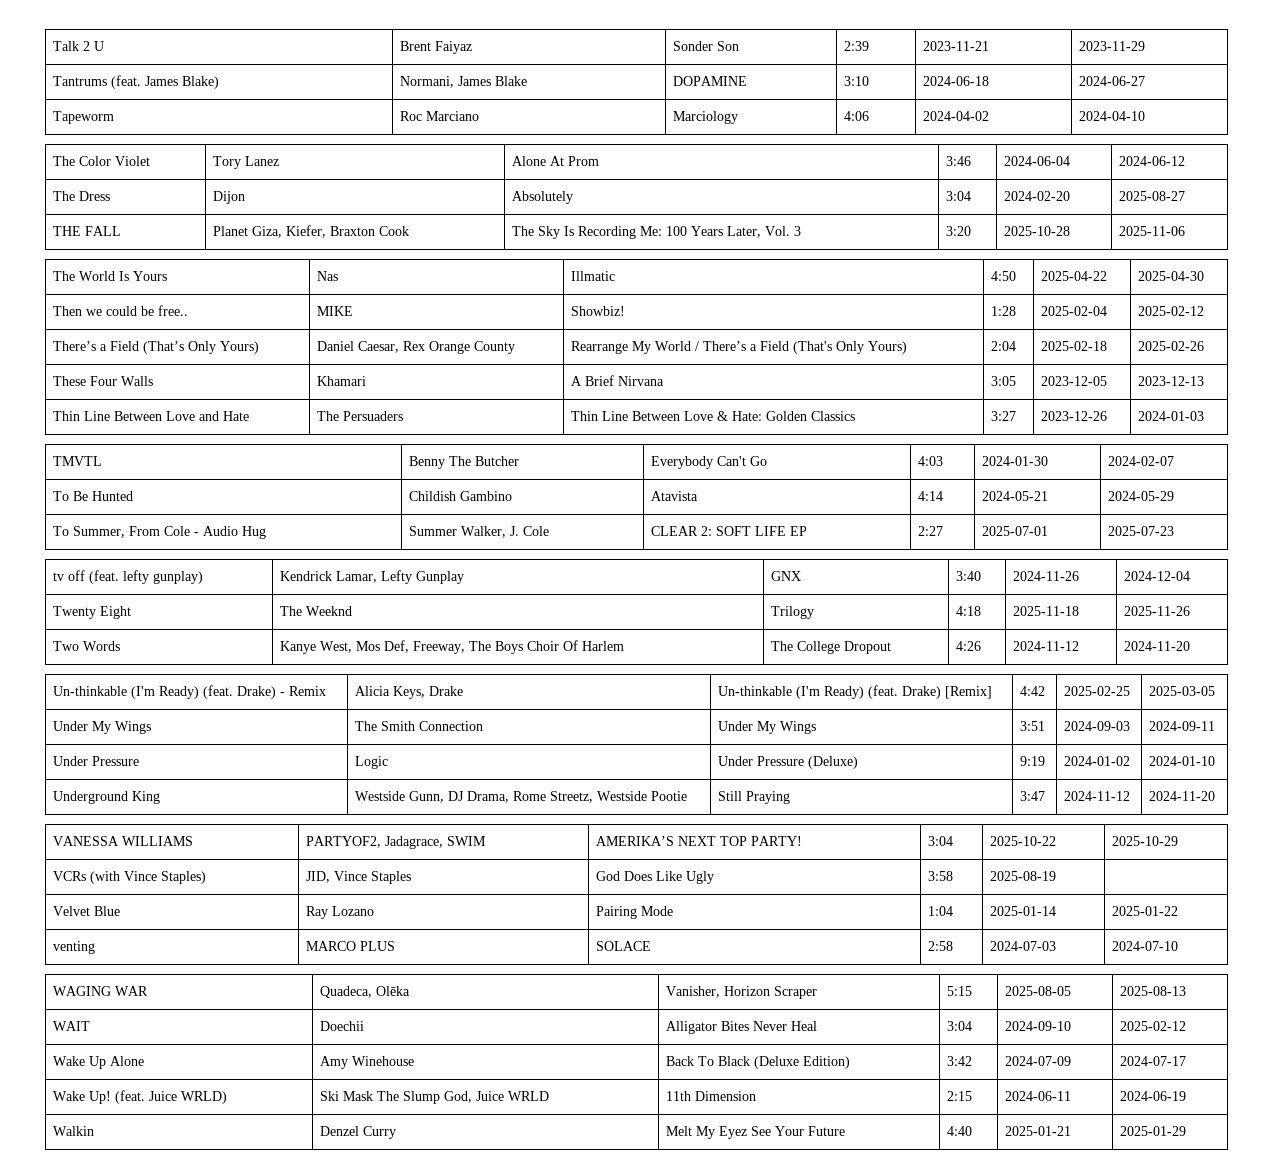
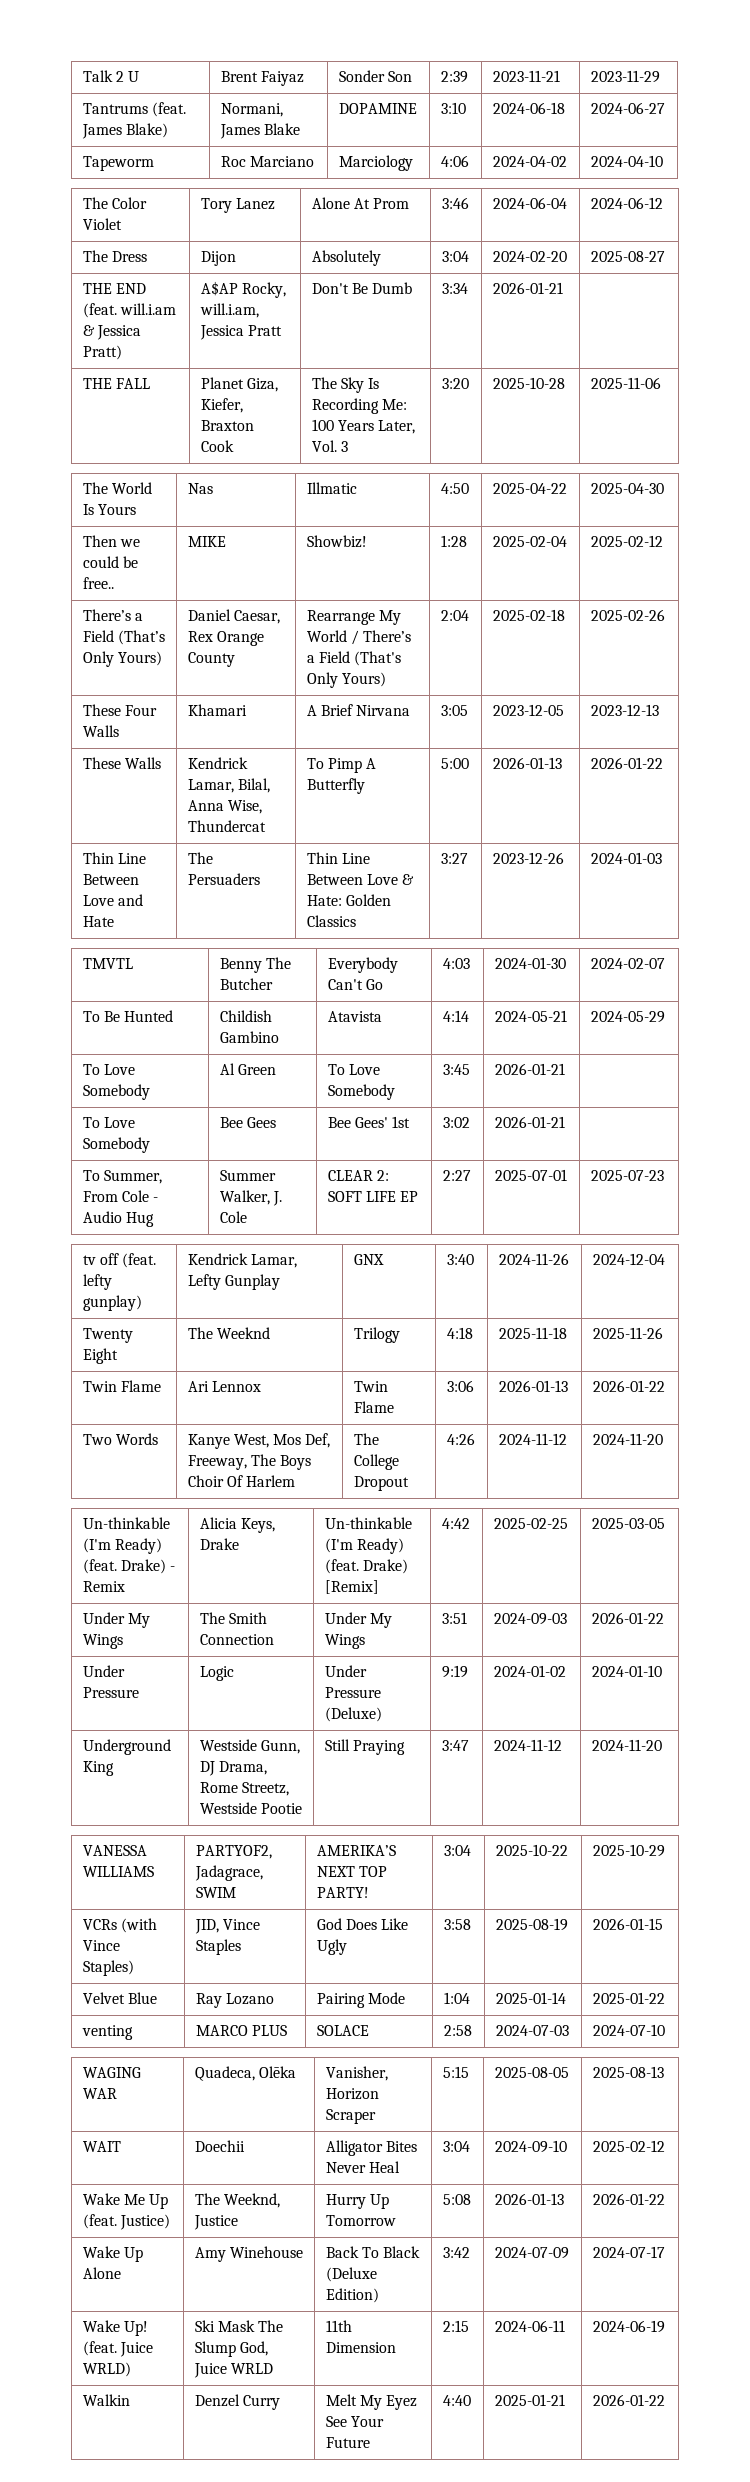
+ THE END (feat. will.i.am & Jessica Pratt) | A$AP Rocky, will.i.am, Jessica Pratt | Don't Be Dumb | 3:34 | 2026-01-21 |
+ These Walls | Kendrick Lamar, Bilal, Anna Wise, Thundercat | To Pimp A Butterfly | 5:00 | 2026-01-13 | 2026-01-22
+ To Love Somebody | Al Green | To Love Somebody | 3:45 | 2026-01-21 |
+ To Love Somebody | Bee Gees | Bee Gees' 1st | 3:02 | 2026-01-21 |
+ Twin Flame | Ari Lennox | Twin Flame | 3:06 | 2026-01-13 | 2026-01-22
- Under My Wings | The Smith Connection | Under My Wings | 3:51 | 2024-09-03 | 2024-09-11
+ Under My Wings | The Smith Connection | Under My Wings | 3:51 | 2024-09-03 | 2026-01-22
- VCRs (with Vince Staples) | JID, Vince Staples | God Does Like Ugly | 3:58 | 2025-08-19 |
+ VCRs (with Vince Staples) | JID, Vince Staples | God Does Like Ugly | 3:58 | 2025-08-19 | 2026-01-15
+ Wake Me Up (feat. Justice) | The Weeknd, Justice | Hurry Up Tomorrow | 5:08 | 2026-01-13 | 2026-01-22
- Walkin | Denzel Curry | Melt My Eyez See Your Future | 4:40 | 2025-01-21 | 2025-01-29
+ Walkin | Denzel Curry | Melt My Eyez See Your Future | 4:40 | 2025-01-21 | 2026-01-22

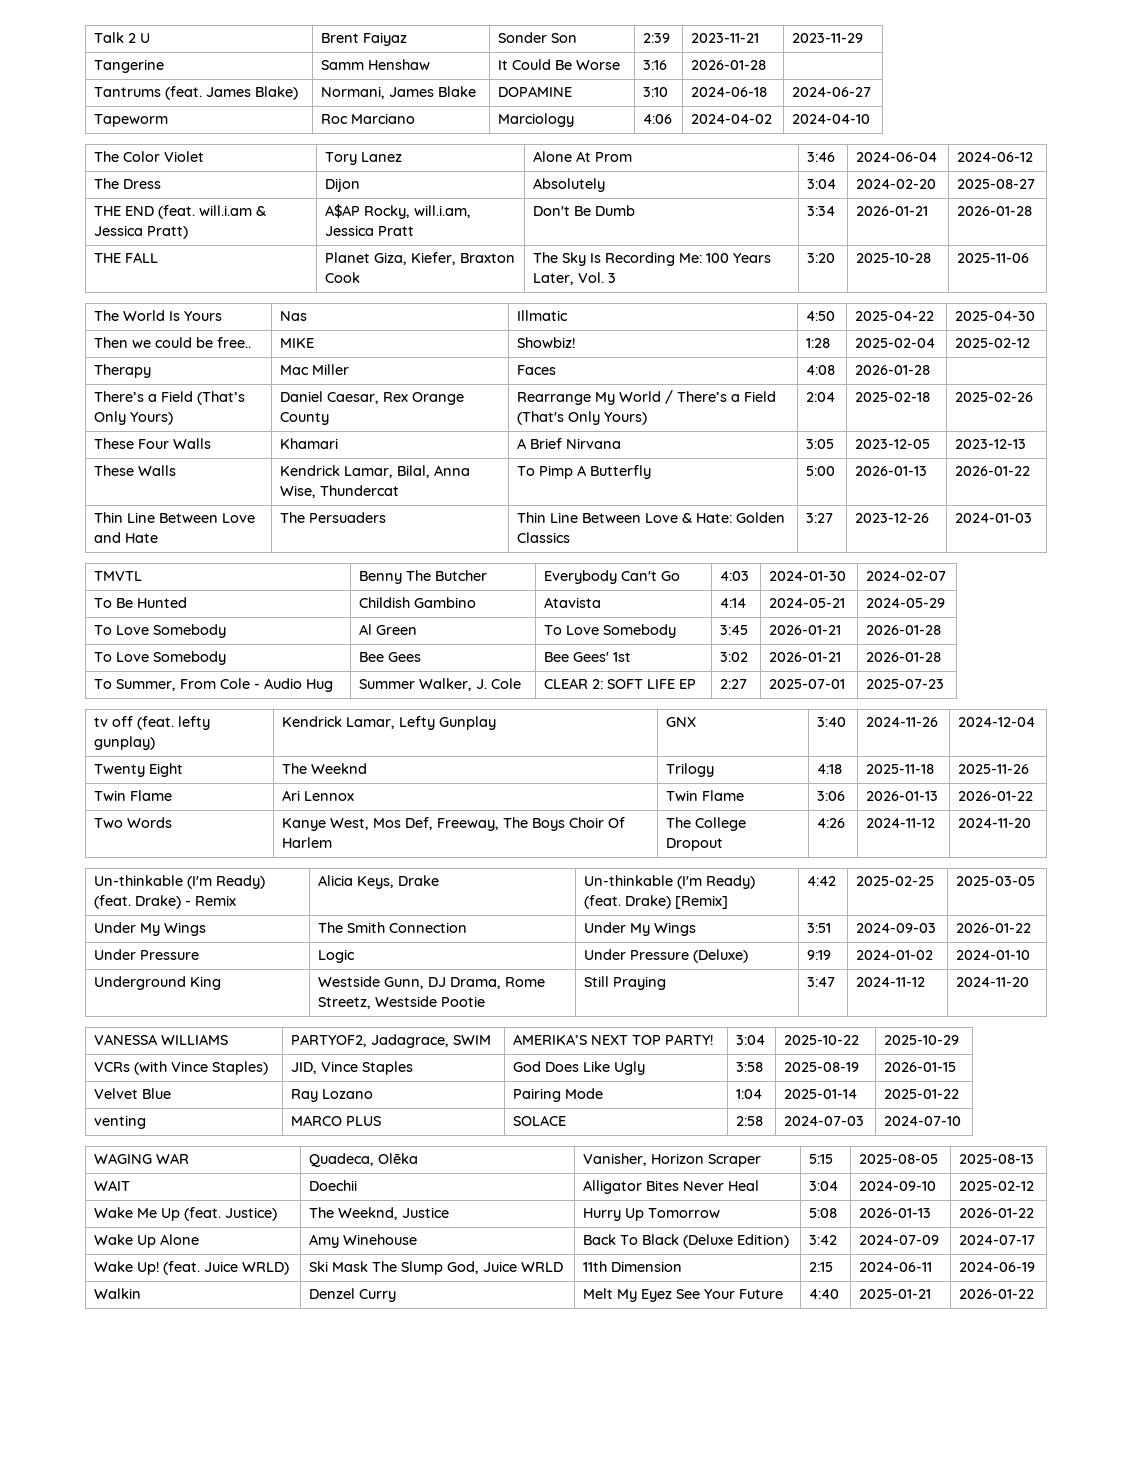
+ Tangerine | Samm Henshaw | It Could Be Worse | 3:16 | 2026-01-28 |
- THE END (feat. will.i.am & Jessica Pratt) | A$AP Rocky, will.i.am, Jessica Pratt | Don't Be Dumb | 3:34 | 2026-01-21 |
+ THE END (feat. will.i.am & Jessica Pratt) | A$AP Rocky, will.i.am, Jessica Pratt | Don't Be Dumb | 3:34 | 2026-01-21 | 2026-01-28
+ Therapy | Mac Miller | Faces | 4:08 | 2026-01-28 |
- To Love Somebody | Al Green | To Love Somebody | 3:45 | 2026-01-21 |
+ To Love Somebody | Al Green | To Love Somebody | 3:45 | 2026-01-21 | 2026-01-28
- To Love Somebody | Bee Gees | Bee Gees' 1st | 3:02 | 2026-01-21 |
+ To Love Somebody | Bee Gees | Bee Gees' 1st | 3:02 | 2026-01-21 | 2026-01-28

